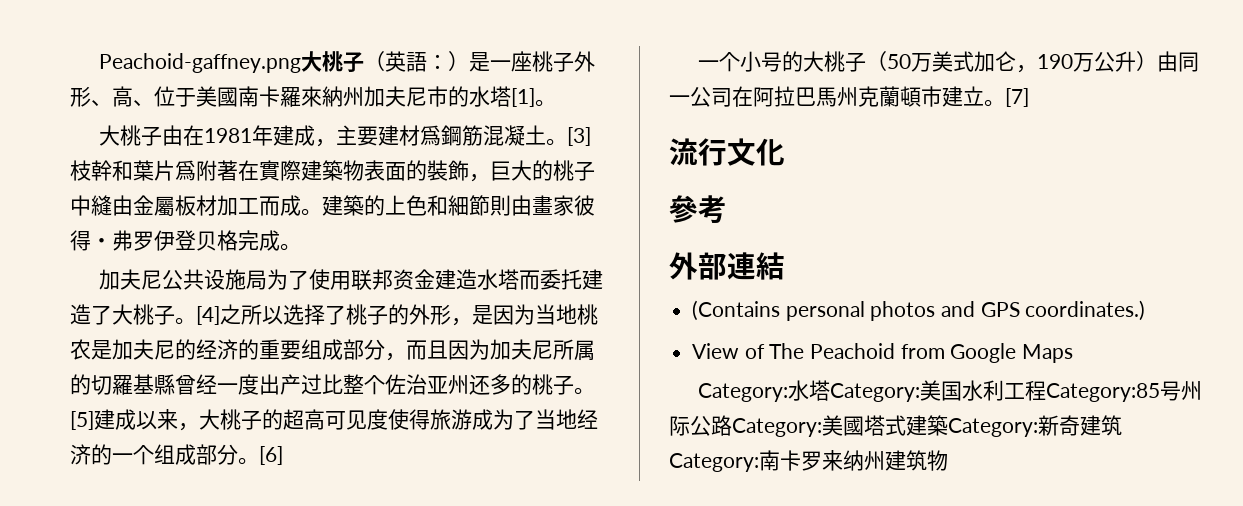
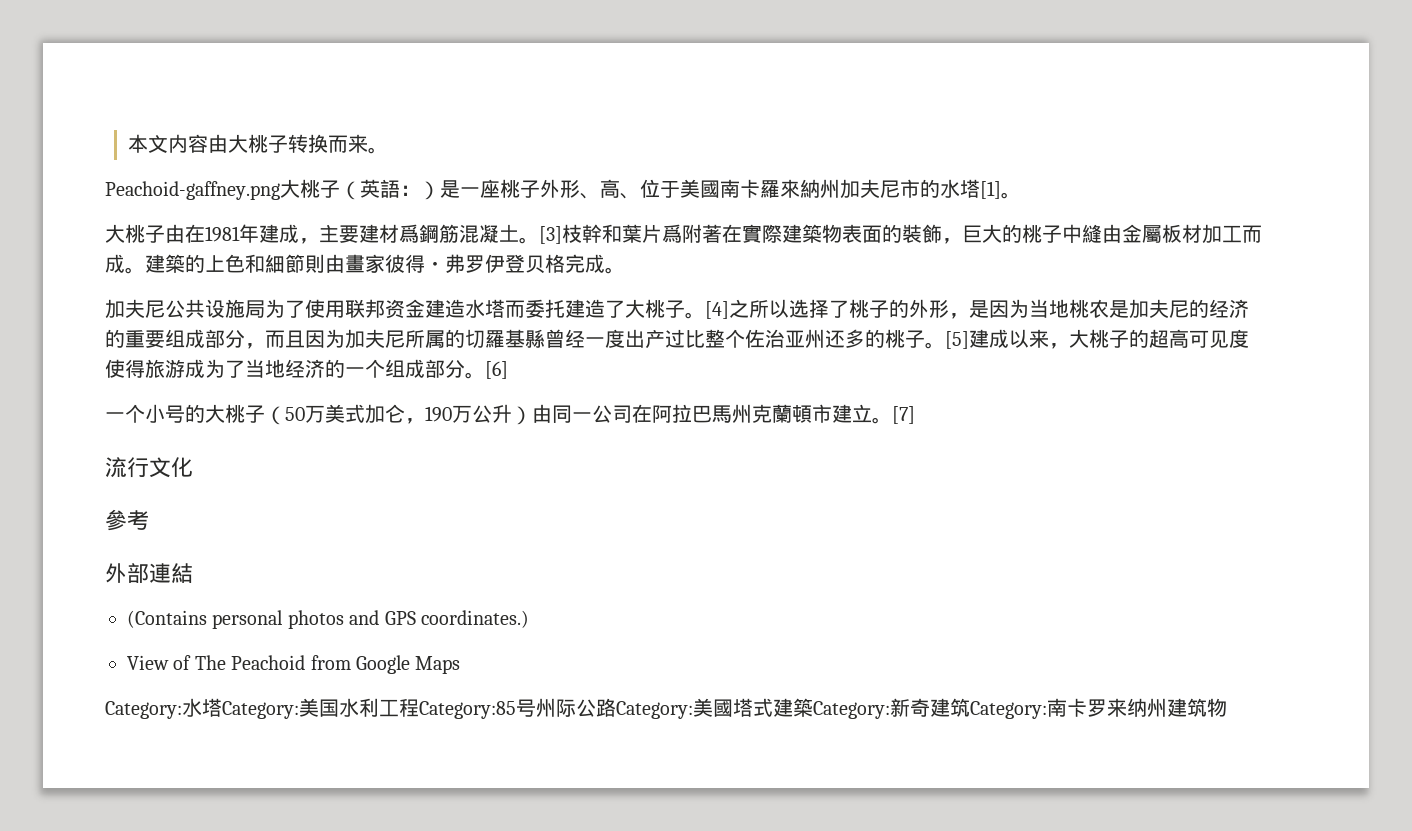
+ 本文内容由大桃子转换而来。

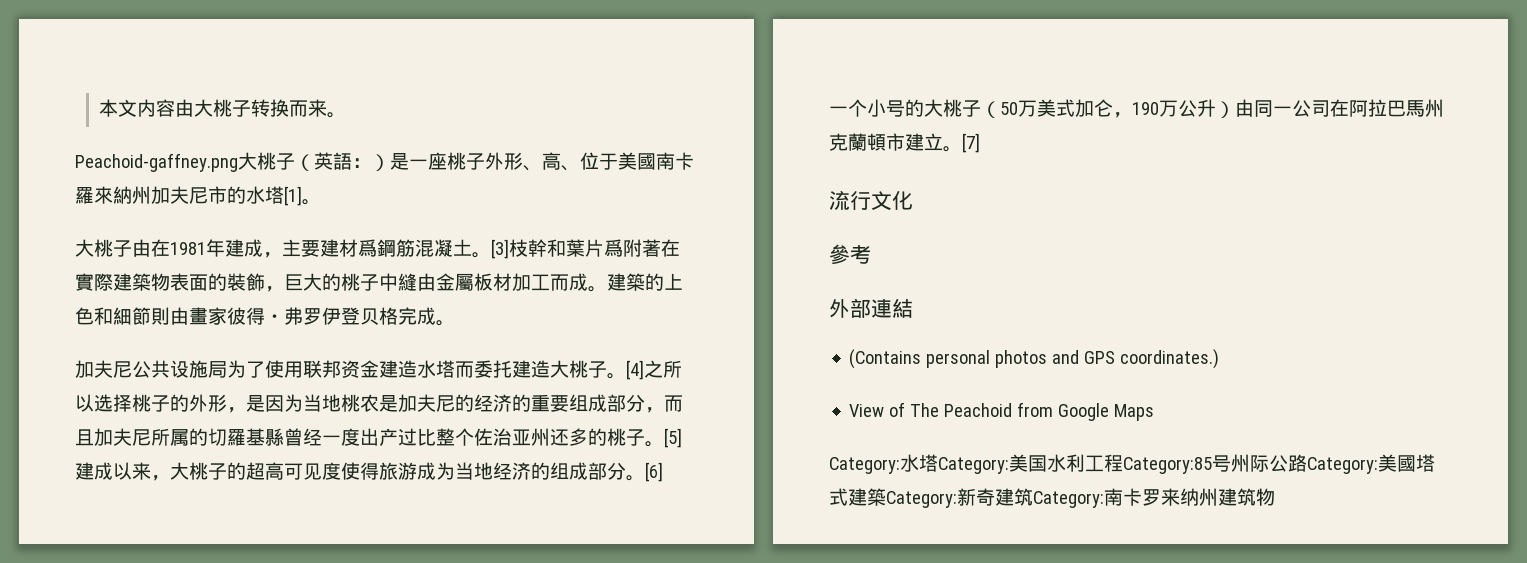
- 加夫尼公共设施局为了使用联邦资金建造水塔而委托建造了大桃子。
+ 加夫尼公共设施局为了使用联邦资金建造水塔而委托建造大桃子。
- [4]之所以选择了桃子的外形，是因为当地桃农是加夫尼的经济的重要组成部分，而且因为加夫尼所属的切羅基縣曾经一度出产过比整个佐治亚州还多的桃子。
+ [4]之所以选择桃子的外形，是因为当地桃农是加夫尼的经济的重要组成部分，而且加夫尼所属的切羅基縣曾经一度出产过比整个佐治亚州还多的桃子。
- [5]建成以来，大桃子的超高可见度使得旅游成为了当地经济的一个组成部分。
+ [5]建成以来，大桃子的超高可见度使得旅游成为当地经济的组成部分。

